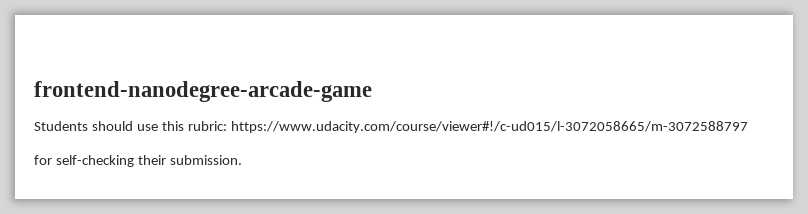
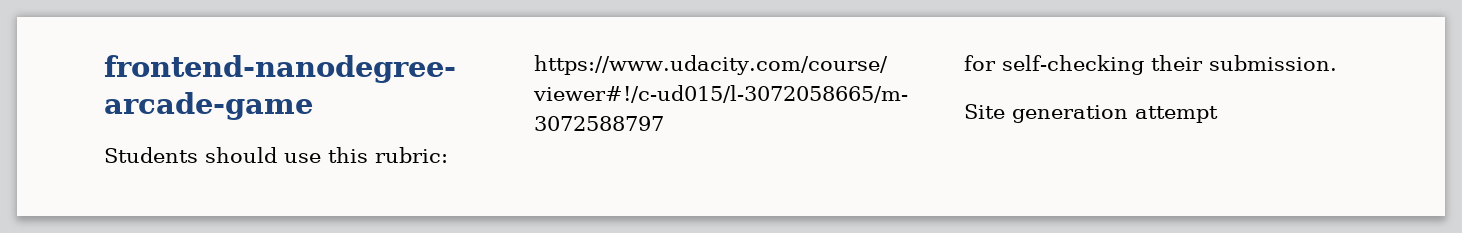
+ Site generation attempt

